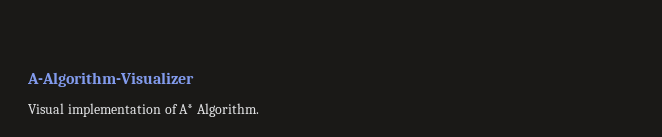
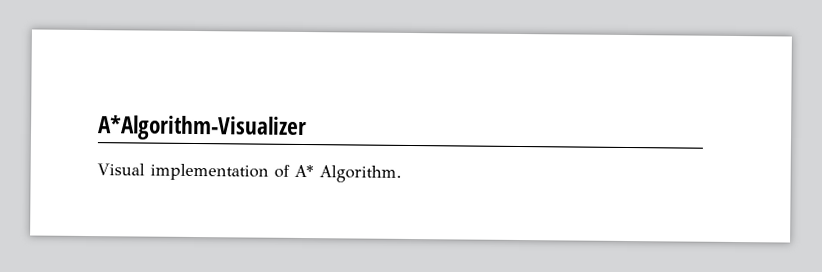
- A-Algorithm-Visualizer
+ A*Algorithm-Visualizer

